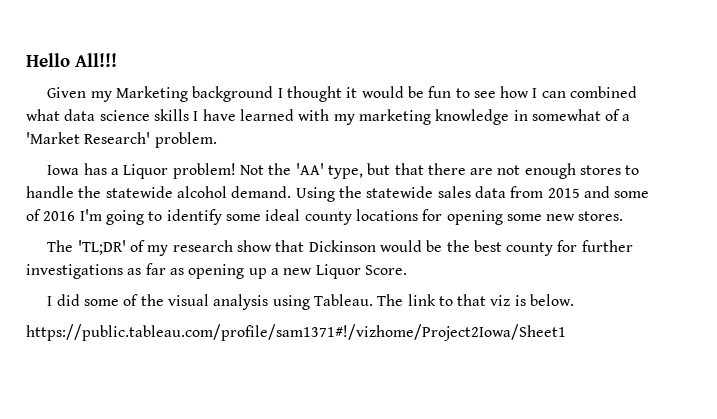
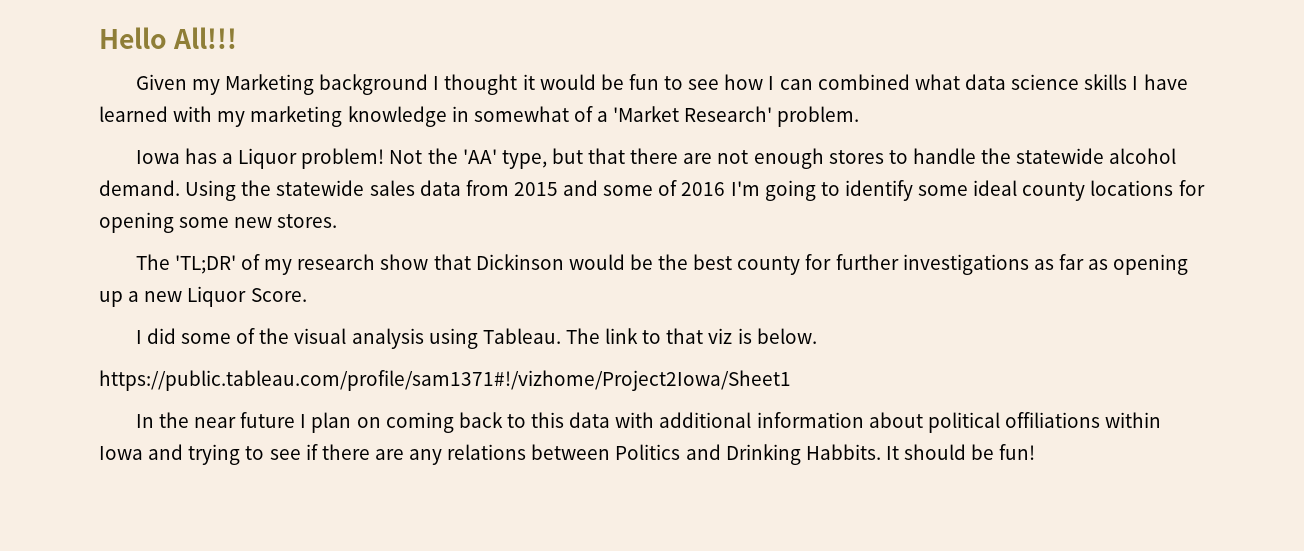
+ In the near future I plan on coming back to this data with additional information about political offiliations within Iowa and trying to see if there are any relations between Politics and Drinking Habbits. It should be fun!

